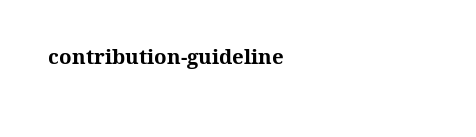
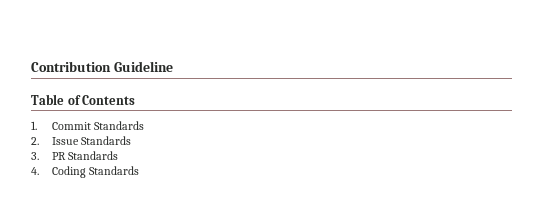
- contribution-guideline
+ Contribution Guideline
+ Table of Contents
+ 1. Commit Standards
+ 2. Issue Standards
+ 3. PR Standards
+ 4. Coding Standards

